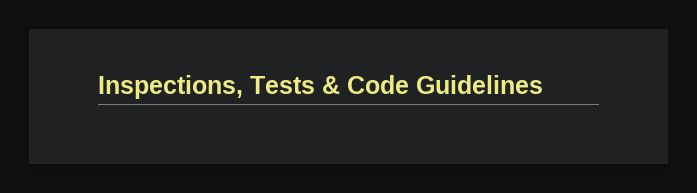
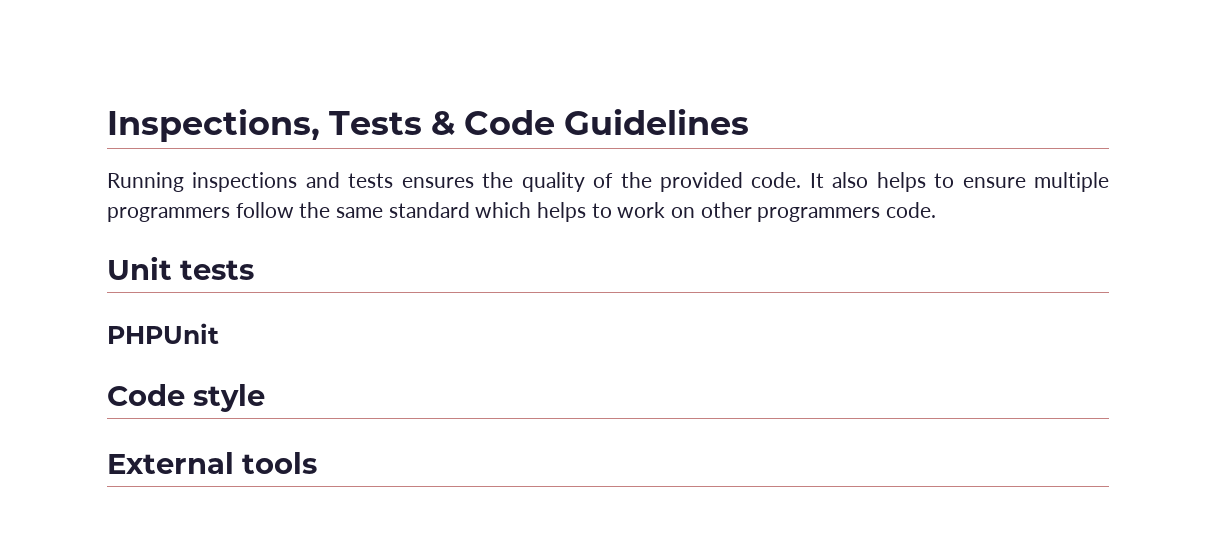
+ Running inspections and tests ensures the quality of the provided code. It also helps to ensure multiple programmers follow the same standard which helps to work on other programmers code.
+ Unit tests
+ PHPUnit
+ Code style
+ External tools

